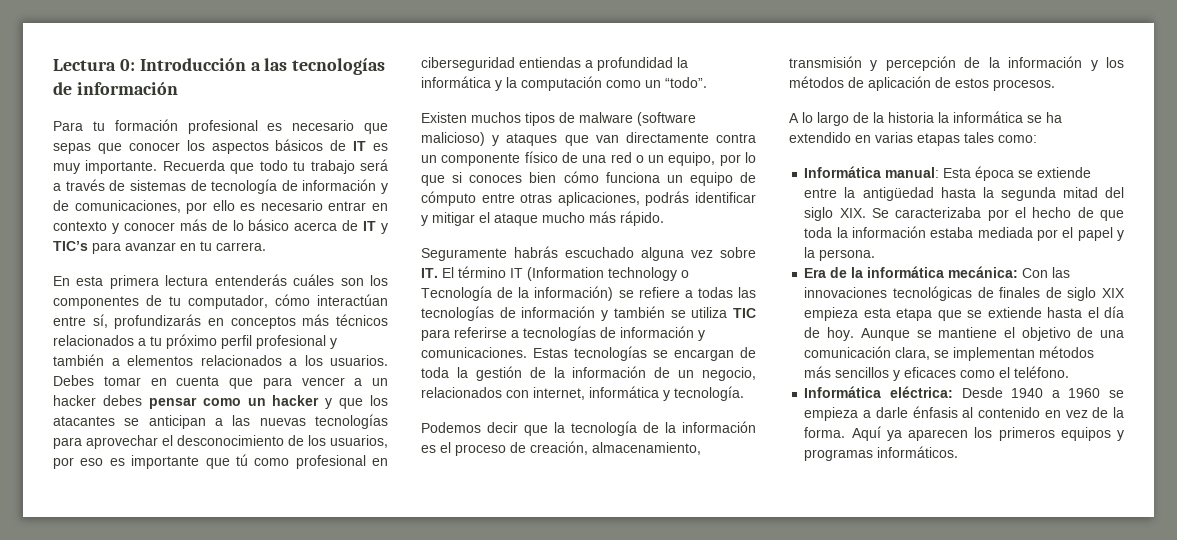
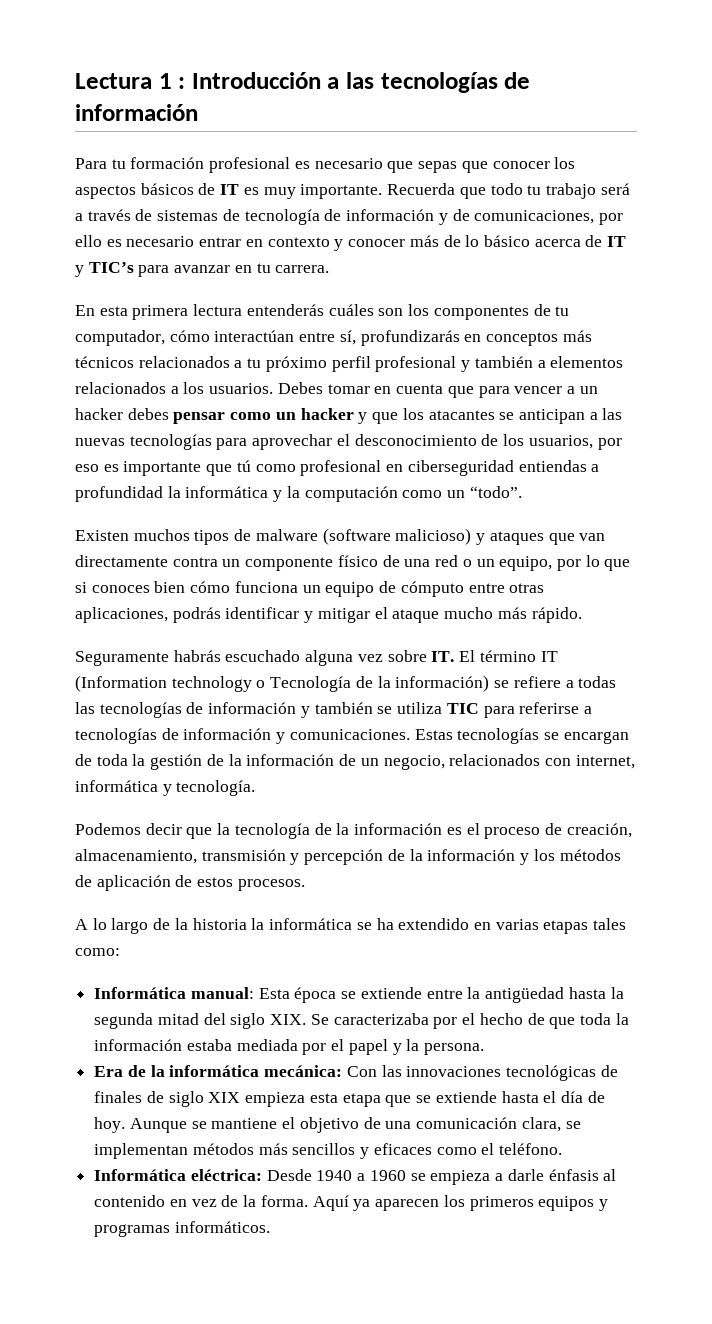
- Lectura 0: Introducción a las tecnologías de información
+ Lectura 1 : Introducción a las tecnologías de información

